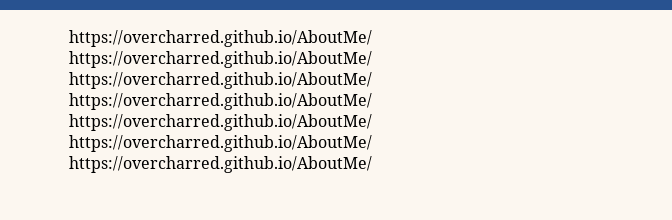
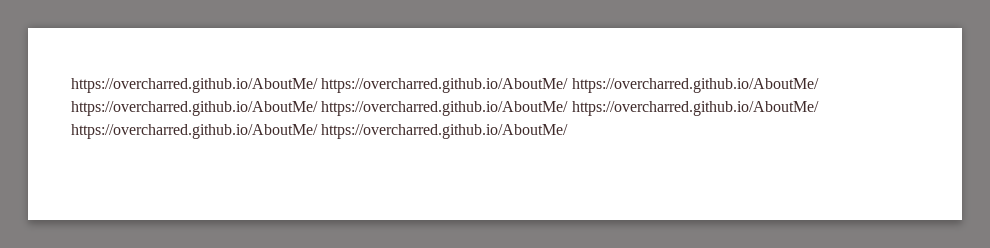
- https://overcharred.github.io/AboutMe/ https://overcharred.github.io/AboutMe/ https://overcharred.github.io/AboutMe/ https://overcharred.github.io/AboutMe/ https://overcharred.github.io/AboutMe/ https://overcharred.github.io/AboutMe/ https://overcharred.github.io/AboutMe/
+ https://overcharred.github.io/AboutMe/ https://overcharred.github.io/AboutMe/ https://overcharred.github.io/AboutMe/ https://overcharred.github.io/AboutMe/ https://overcharred.github.io/AboutMe/ https://overcharred.github.io/AboutMe/ https://overcharred.github.io/AboutMe/ https://overcharred.github.io/AboutMe/

